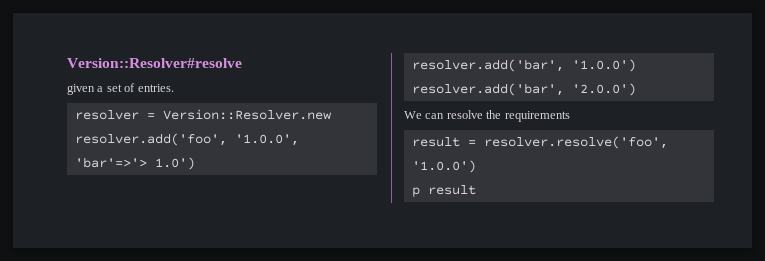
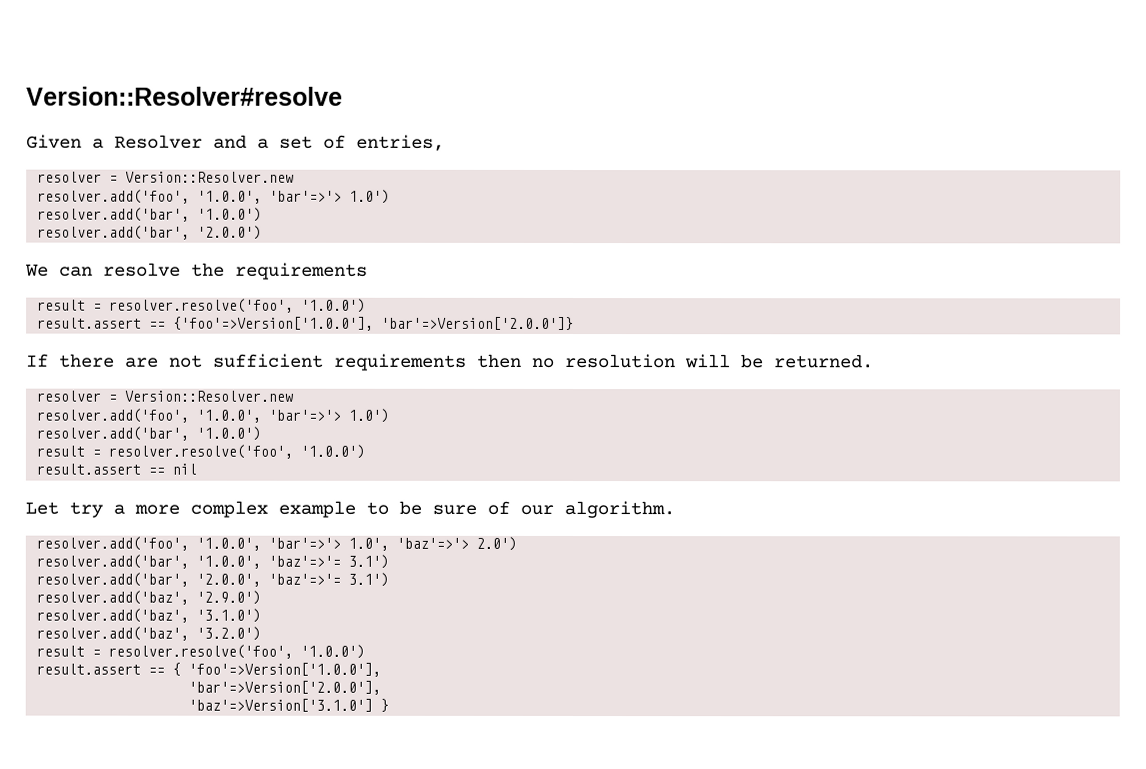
- given a set of entries.
+ Given a Resolver and a set of entries,
- p result
+ result.assert == {'foo'=>Version['1.0.0'], 'bar'=>Version['2.0.0']}
+ If there are not sufficient requirements then no resolution will be returned.
+ resolver = Version::Resolver.new
+ resolver.add('foo', '1.0.0', 'bar'=>'> 1.0')
+ resolver.add('bar', '1.0.0')
+ result = resolver.resolve('foo', '1.0.0')
+ result.assert == nil
+ Let try a more complex example to be sure of our algorithm.
+ resolver.add('foo', '1.0.0', 'bar'=>'> 1.0', 'baz'=>'> 2.0')
+ resolver.add('bar', '1.0.0', 'baz'=>'= 3.1')
+ resolver.add('bar', '2.0.0', 'baz'=>'= 3.1')
+ resolver.add('baz', '2.9.0')
+ resolver.add('baz', '3.1.0')
+ resolver.add('baz', '3.2.0')
+ result = resolver.resolve('foo', '1.0.0')
+ result.assert == { 'foo'=>Version['1.0.0'],
+ 'bar'=>Version['2.0.0'],
+ 'baz'=>Version['3.1.0'] }

